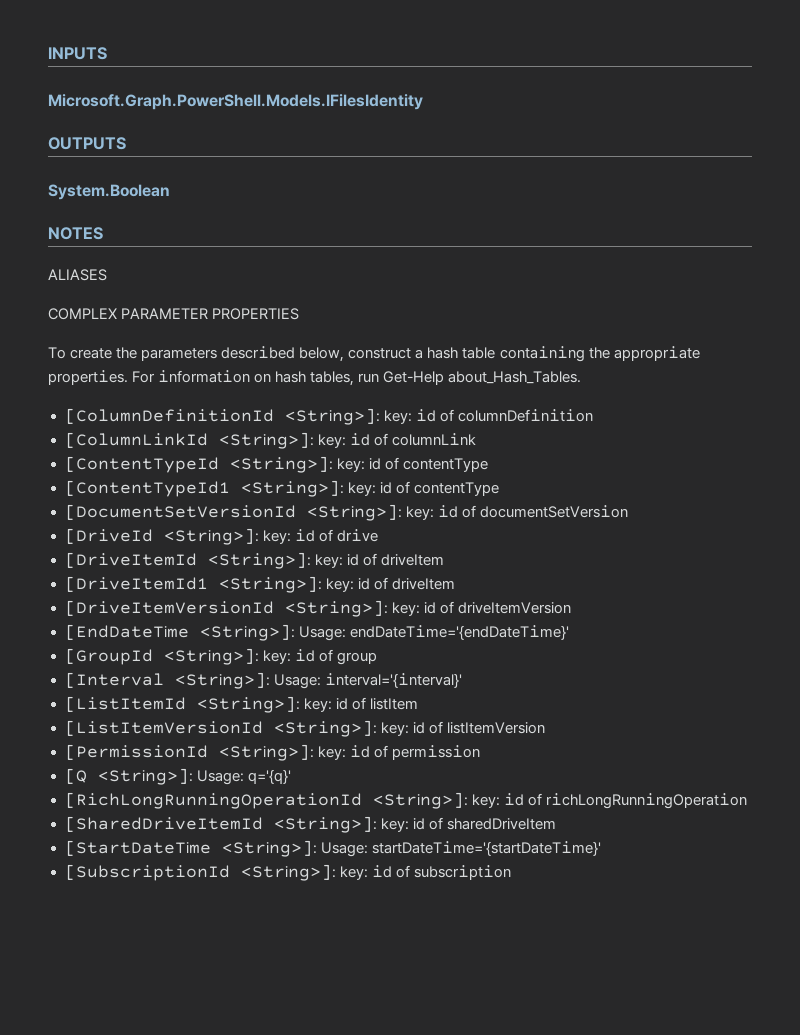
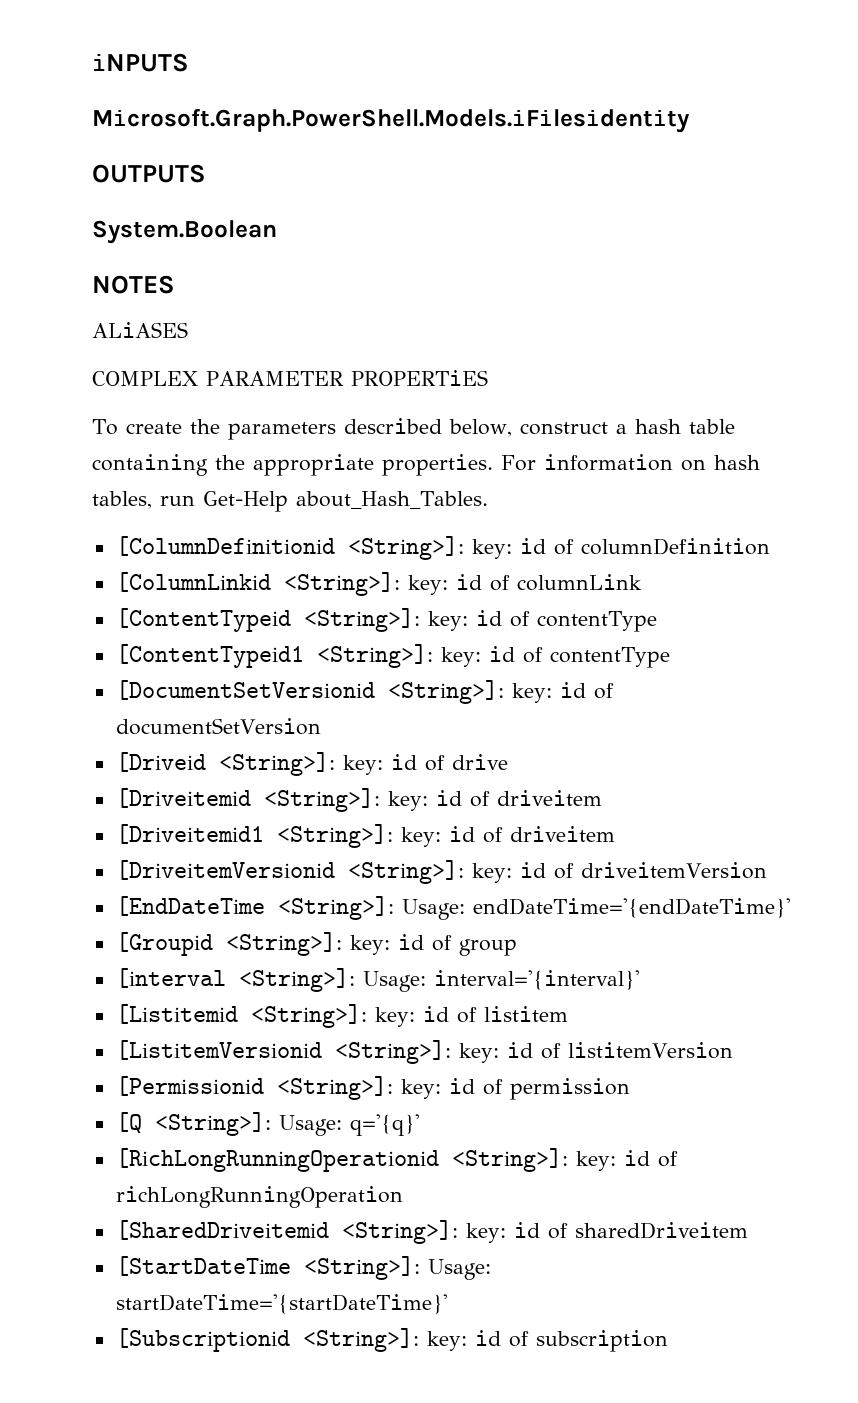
- INPUTS
- Microsoft.Graph.PowerShell.Models.IFilesIdentity
+ iNPUTS
+ Microsoft.Graph.PowerShell.Models.iFilesidentity
- ALIASES
+ ALiASES
- COMPLEX PARAMETER PROPERTIES
+ COMPLEX PARAMETER PROPERTiES
- [ColumnDefinitionId <String>]: key: id of columnDefinition
+ [ColumnDefinitionid <String>]: key: id of columnDefinition
- [ColumnLinkId <String>]: key: id of columnLink
+ [ColumnLinkid <String>]: key: id of columnLink
- [ContentTypeId <String>]: key: id of contentType
- [ContentTypeId1 <String>]: key: id of contentType
- [DocumentSetVersionId <String>]: key: id of documentSetVersion
+ [ContentTypeid <String>]: key: id of contentType
+ [ContentTypeid1 <String>]: key: id of contentType
+ [DocumentSetVersionid <String>]: key: id of documentSetVersion
- [DriveId <String>]: key: id of drive
+ [Driveid <String>]: key: id of drive
- [DriveItemId <String>]: key: id of driveItem
- [DriveItemId1 <String>]: key: id of driveItem
- [DriveItemVersionId <String>]: key: id of driveItemVersion
+ [Driveitemid <String>]: key: id of driveitem
+ [Driveitemid1 <String>]: key: id of driveitem
+ [DriveitemVersionid <String>]: key: id of driveitemVersion
- [GroupId <String>]: key: id of group
+ [Groupid <String>]: key: id of group
- [Interval <String>]: Usage: interval='{interval}'
+ [interval <String>]: Usage: interval='{interval}'
- [ListItemId <String>]: key: id of listItem
- [ListItemVersionId <String>]: key: id of listItemVersion
- [PermissionId <String>]: key: id of permission
+ [Listitemid <String>]: key: id of listitem
+ [ListitemVersionid <String>]: key: id of listitemVersion
+ [Permissionid <String>]: key: id of permission
- [RichLongRunningOperationId <String>]: key: id of richLongRunningOperation
+ [RichLongRunningOperationid <String>]: key: id of richLongRunningOperation
- [SharedDriveItemId <String>]: key: id of sharedDriveItem
+ [SharedDriveitemid <String>]: key: id of sharedDriveitem
- [SubscriptionId <String>]: key: id of subscription
+ [Subscriptionid <String>]: key: id of subscription

